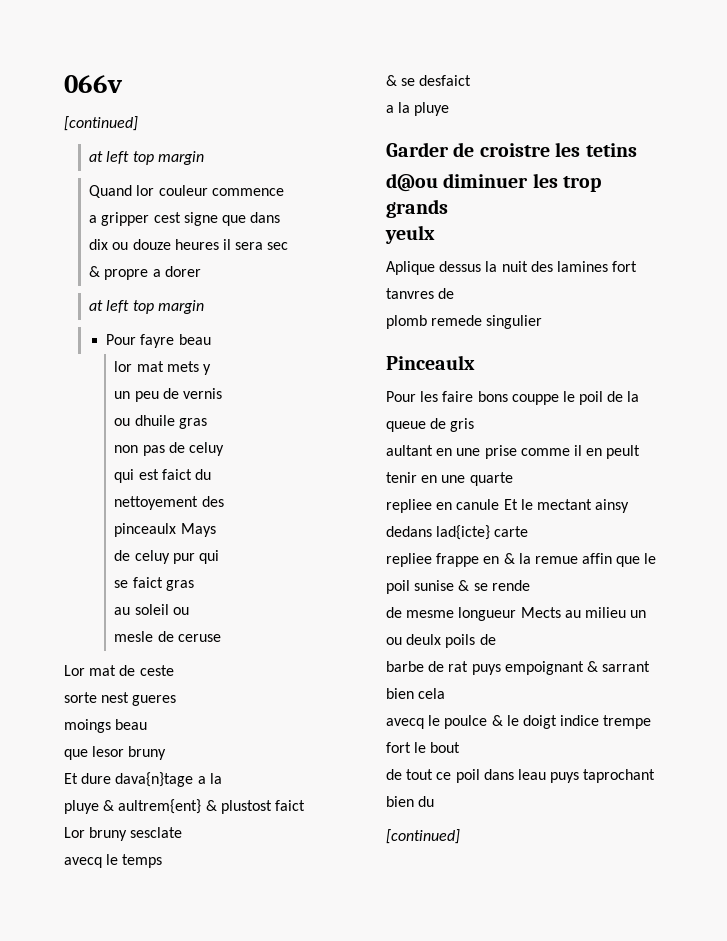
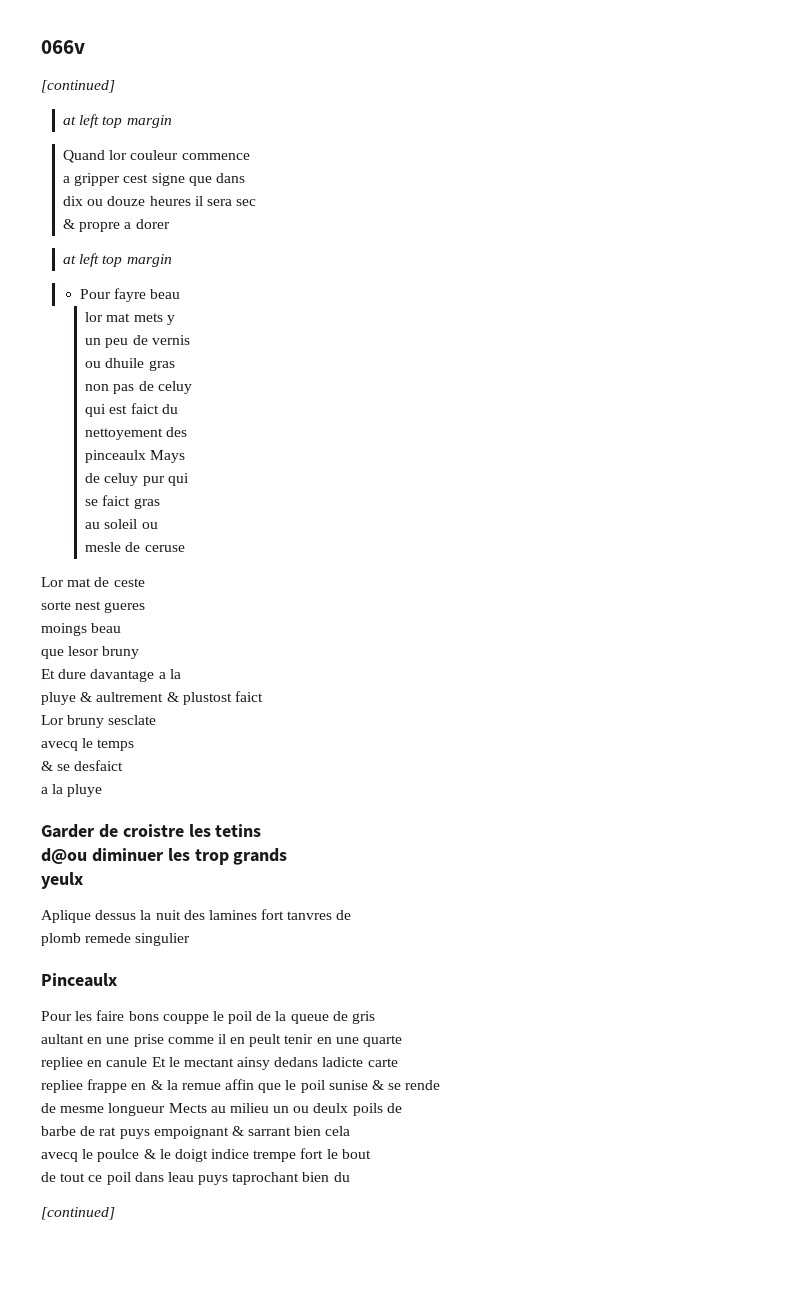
- Et dure dava{n}tage a la
+ Et dure davantage a la
- pluye & aultrem{ent} & plustost faict
+ pluye & aultrement & plustost faict
- repliee en canule Et le mectant ainsy dedans lad{icte} carte
+ repliee en canule Et le mectant ainsy dedans ladicte carte

